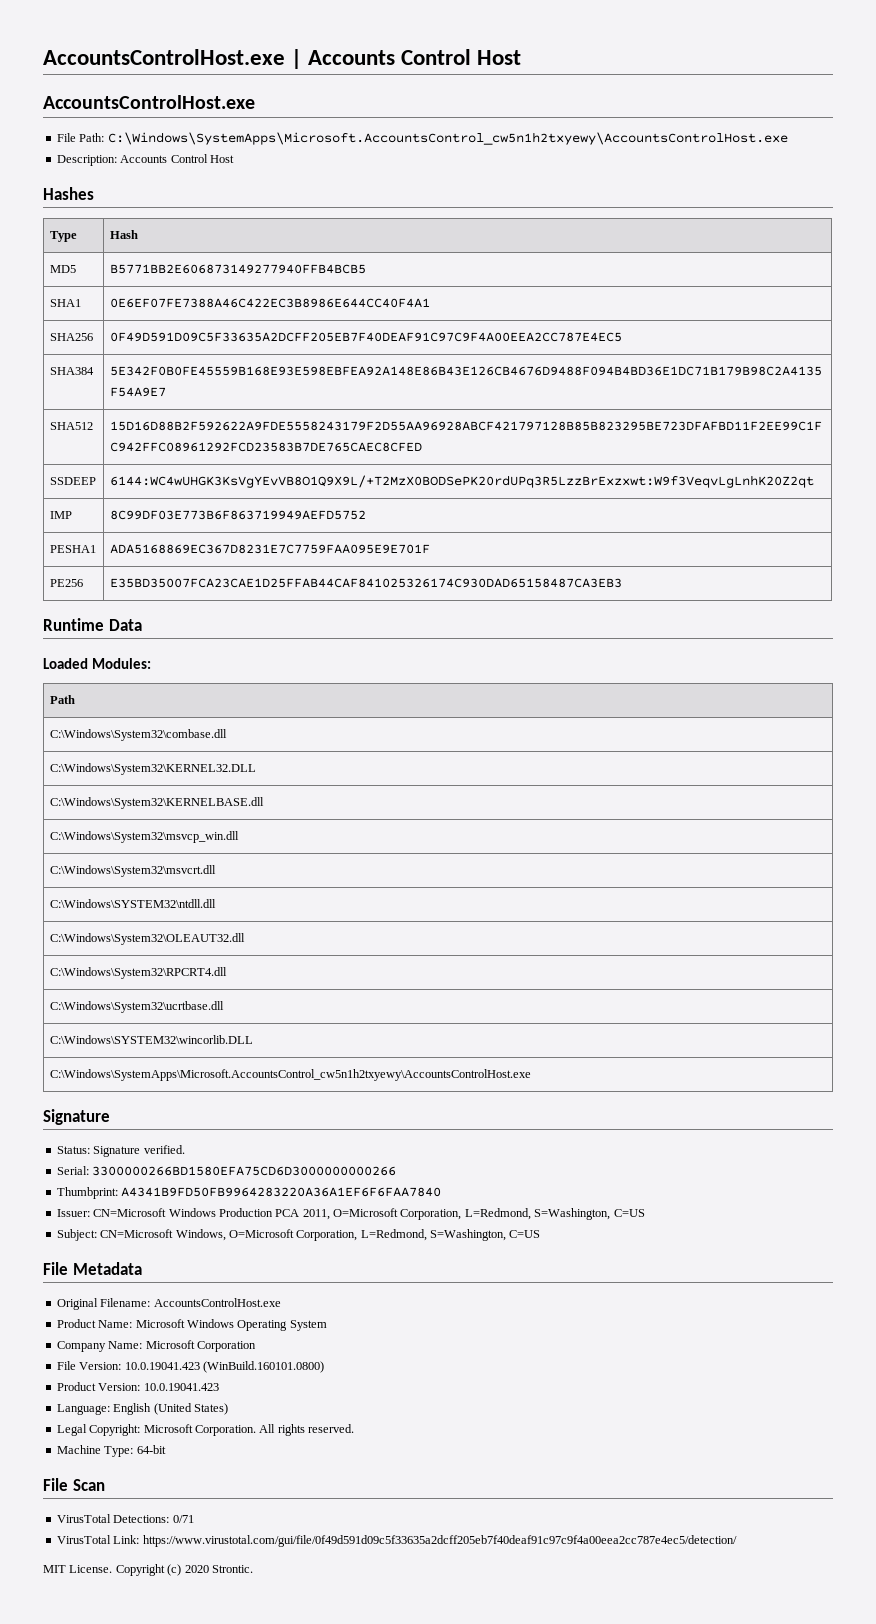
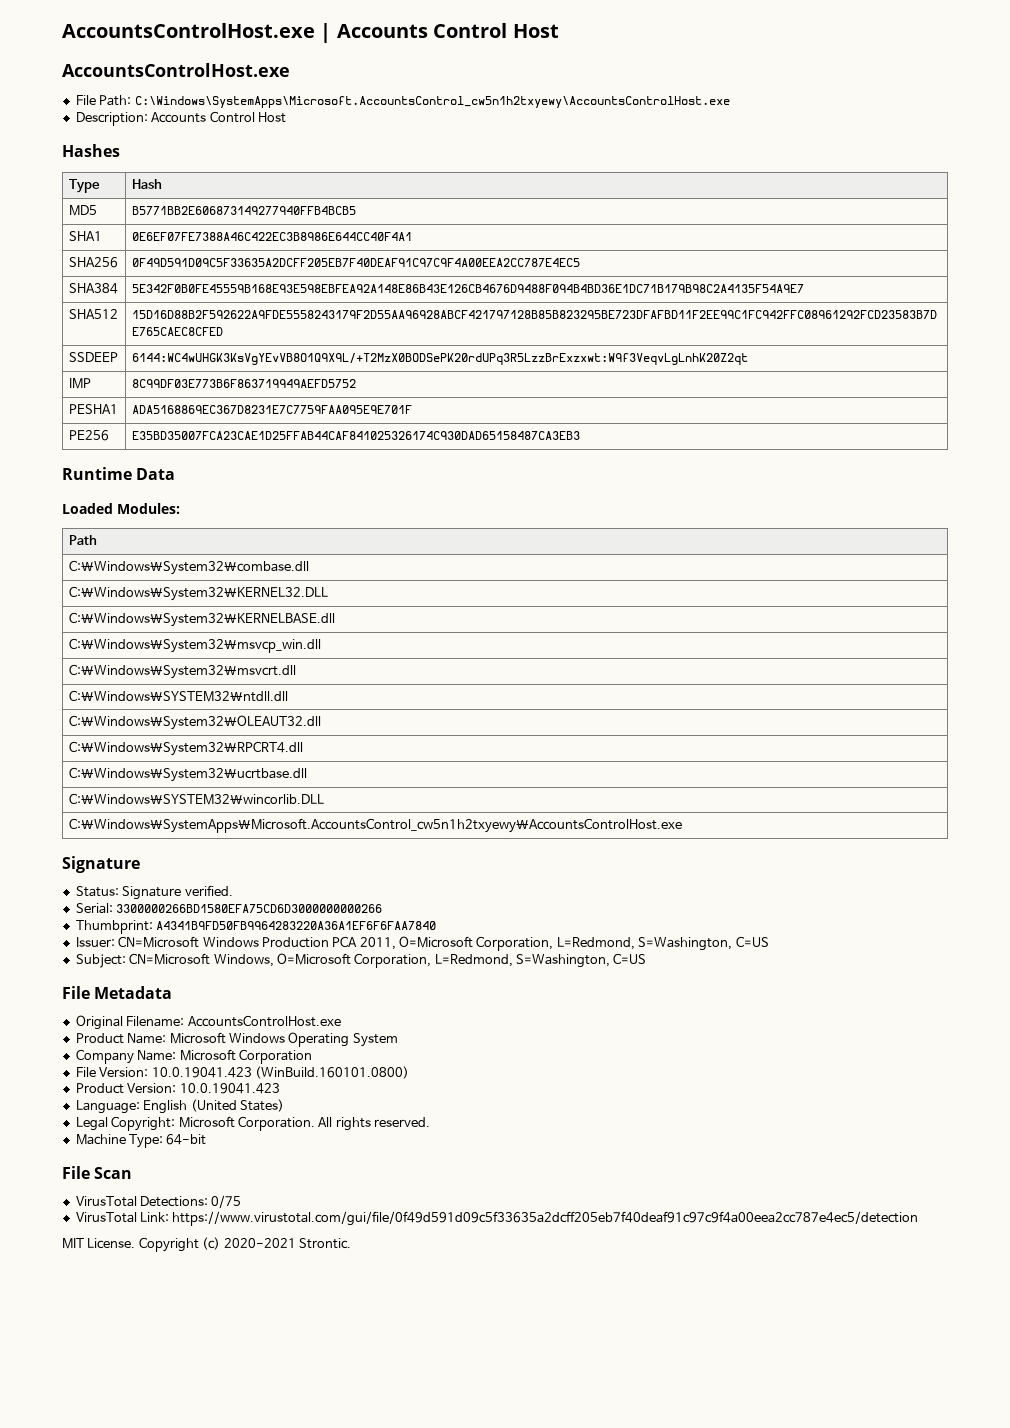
- VirusTotal Detections: 0/71
+ VirusTotal Detections: 0/75
- VirusTotal Link: https://www.virustotal.com/gui/file/0f49d591d09c5f33635a2dcff205eb7f40deaf91c97c9f4a00eea2cc787e4ec5/detection/
+ VirusTotal Link: https://www.virustotal.com/gui/file/0f49d591d09c5f33635a2dcff205eb7f40deaf91c97c9f4a00eea2cc787e4ec5/detection
- Copyright (c) 2020 Strontic.
+ Copyright (c) 2020-2021 Strontic.

